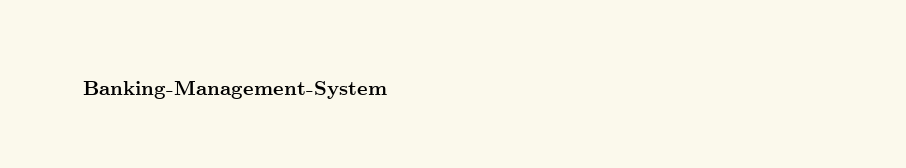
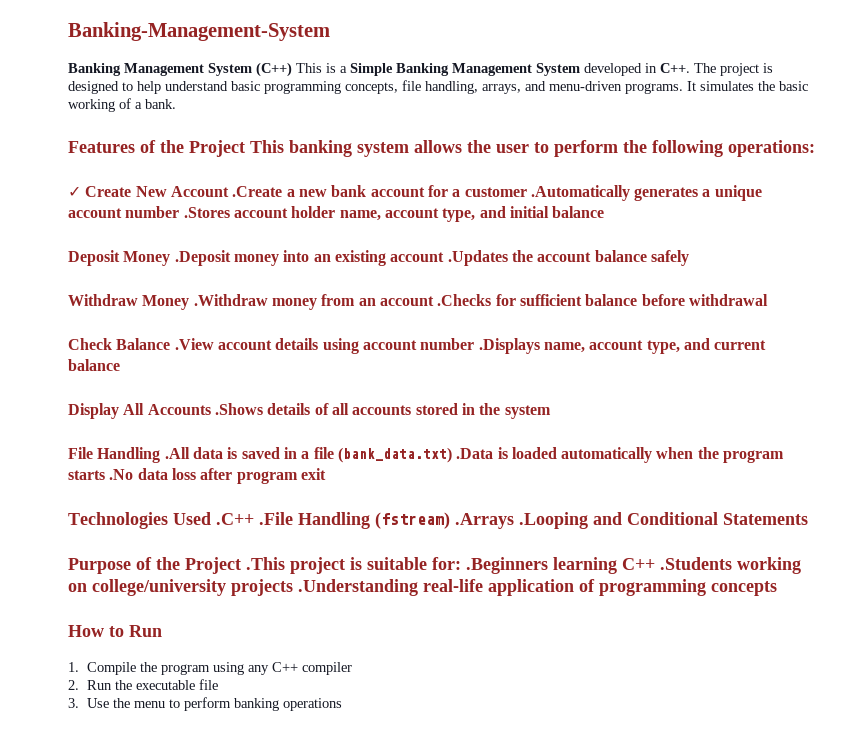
+ Banking Management System (C++) This is a Simple Banking Management System developed in C++. The project is designed to help understand basic programming concepts, file handling, arrays, and menu-driven programs. It simulates the basic working of a bank.
+ Features of the Project This banking system allows the user to perform the following operations:
+ ✓ Create New Account .Create a new bank account for a customer .Automatically generates a unique account number .Stores account holder name, account type, and initial balance
+ Deposit Money .Deposit money into an existing account .Updates the account balance safely
+ Withdraw Money .Withdraw money from an account .Checks for sufficient balance before withdrawal
+ Check Balance .View account details using account number .Displays name, account type, and current balance
+ Display All Accounts .Shows details of all accounts stored in the system
+ File Handling .All data is saved in a file (bank_data.txt) .Data is loaded automatically when the program starts .No data loss after program exit
+ Technologies Used .C++ .File Handling (fstream) .Arrays .Looping and Conditional Statements
+ Purpose of the Project .This project is suitable for: .Beginners learning C++ .Students working on college/university projects .Understanding real-life application of programming concepts
+ How to Run
+ 1. Compile the program using any C++ compiler
+ 2. Run the executable file
+ 3. Use the menu to perform banking operations

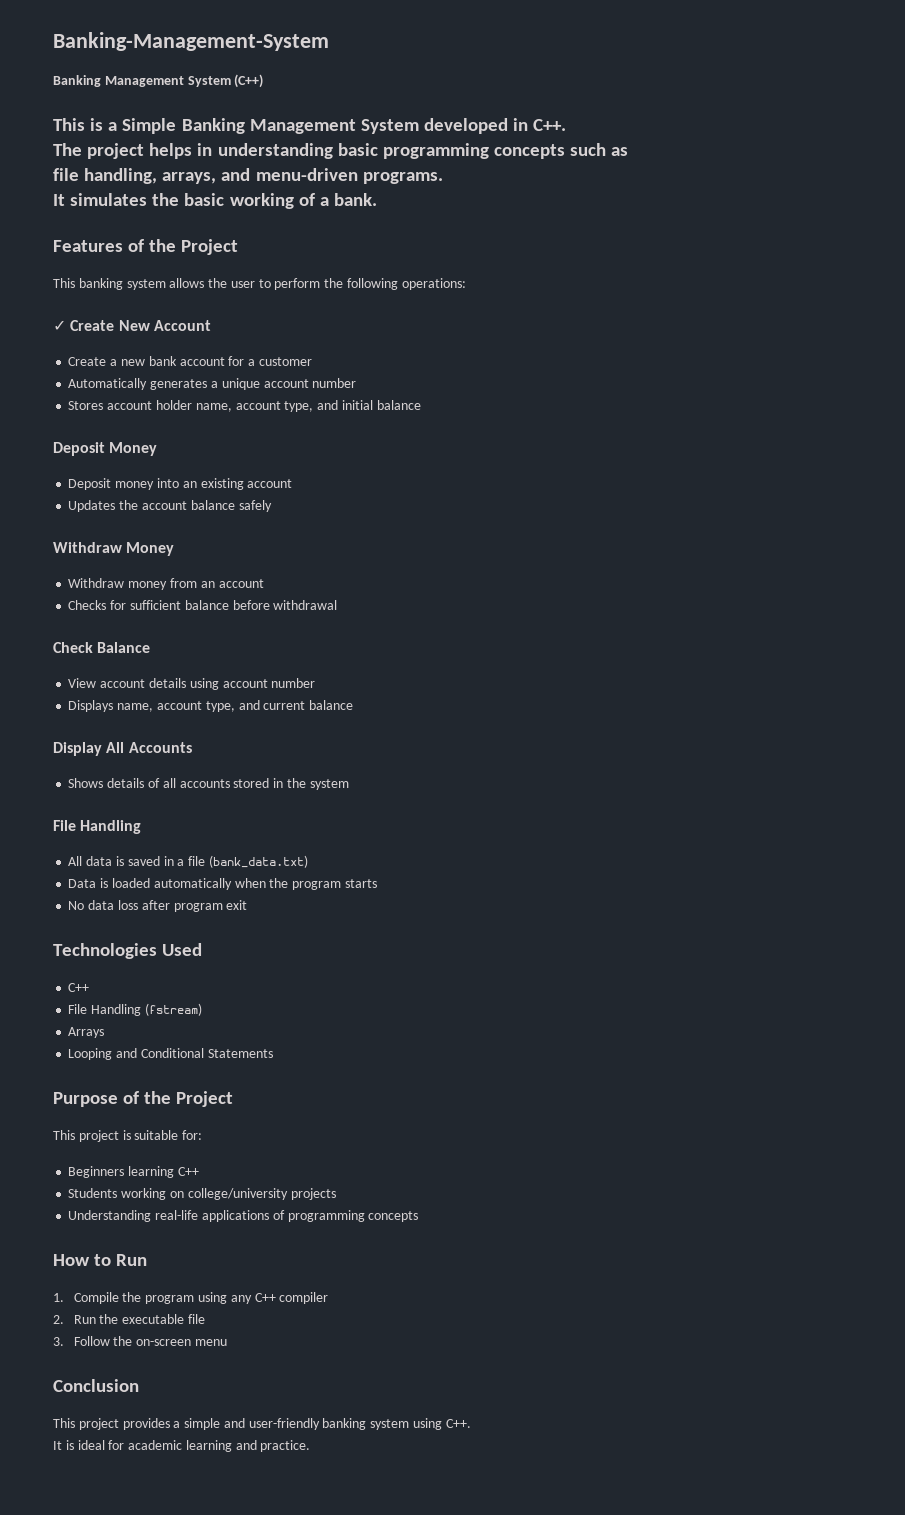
- Banking Management System (C++) This is a Simple Banking Management System developed in C++. The project is designed to help understand basic programming concepts, file handling, arrays, and menu-driven programs. It simulates the basic working of a bank.
+ Banking Management System (C++)
+ This is a Simple Banking Management System developed in C++.
+ The project helps in understanding basic programming concepts such as
+ file handling, arrays, and menu-driven programs.
+ It simulates the basic working of a bank.
- Features of the Project This banking system allows the user to perform the following operations:
+ Features of the Project
+ This banking system allows the user to perform the following operations:
- ✓ Create New Account .Create a new bank account for a customer .Automatically generates a unique account number .Stores account holder name, account type, and initial balance
+ ✓ Create New Account
+ Create a new bank account for a customer
+ Automatically generates a unique account number
+ Stores account holder name, account type, and initial balance
- Deposit Money .Deposit money into an existing account .Updates the account balance safely
+ Deposit Money
+ Deposit money into an existing account
+ Updates the account balance safely
- Withdraw Money .Withdraw money from an account .Checks for sufficient balance before withdrawal
+ Withdraw Money
+ Withdraw money from an account
+ Checks for sufficient balance before withdrawal
- Check Balance .View account details using account number .Displays name, account type, and current balance
+ Check Balance
+ View account details using account number
+ Displays name, account type, and current balance
- Display All Accounts .Shows details of all accounts stored in the system
- File Handling .All data is saved in a file (bank_data.txt) .Data is loaded automatically when the program starts .No data loss after program exit
+ Display All Accounts
+ Shows details of all accounts stored in the system
+ File Handling
+ All data is saved in a file (bank_data.txt)
+ Data is loaded automatically when the program starts
+ No data loss after program exit
- Technologies Used .C++ .File Handling (fstream) .Arrays .Looping and Conditional Statements
+ Technologies Used
+ C++
+ File Handling (fstream)
+ Arrays
+ Looping and Conditional Statements
- Purpose of the Project .This project is suitable for: .Beginners learning C++ .Students working on college/university projects .Understanding real-life application of programming concepts
+ Purpose of the Project
+ This project is suitable for:
+ Beginners learning C++
+ Students working on college/university projects
+ Understanding real-life applications of programming concepts
- 3. Use the menu to perform banking operations
+ 3. Follow the on-screen menu
+ Conclusion
+ This project provides a simple and user-friendly banking system using C++.
+ It is ideal for academic learning and practice.

